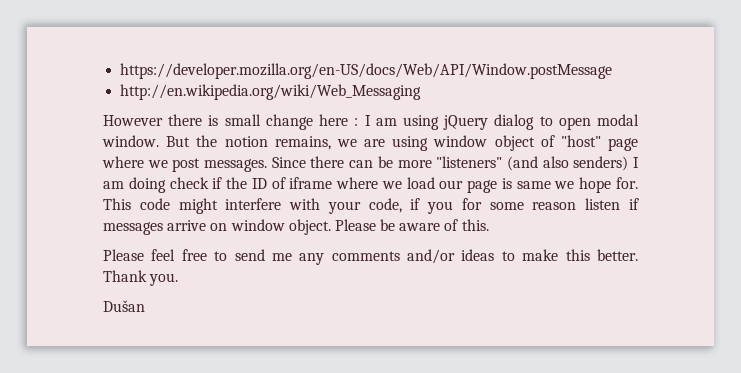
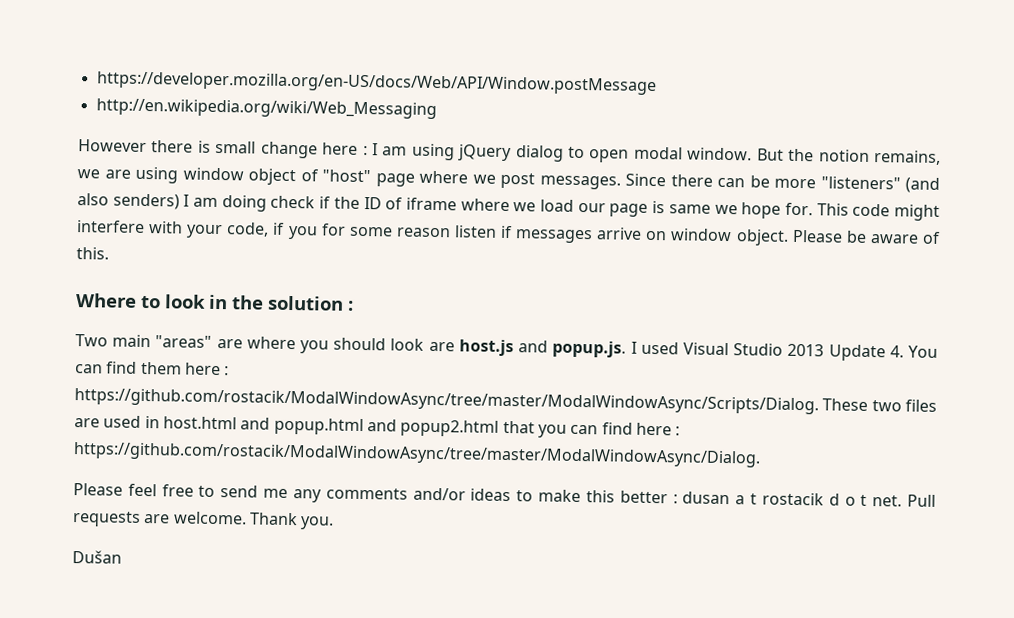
+ Where to look in the solution :
+ Two main "areas" are where you should look are host.js and popup.js. I used Visual Studio 2013 Update 4. You can find them here : https://github.com/rostacik/ModalWindowAsync/tree/master/ModalWindowAsync/Scripts/Dialog. These two files are used in host.html and popup.html and popup2.html that you can find here : https://github.com/rostacik/ModalWindowAsync/tree/master/ModalWindowAsync/Dialog.
- Please feel free to send me any comments and/or ideas to make this better.
+ Please feel free to send me any comments and/or ideas to make this better : dusan a t rostacik d o t net. Pull requests are welcome.

